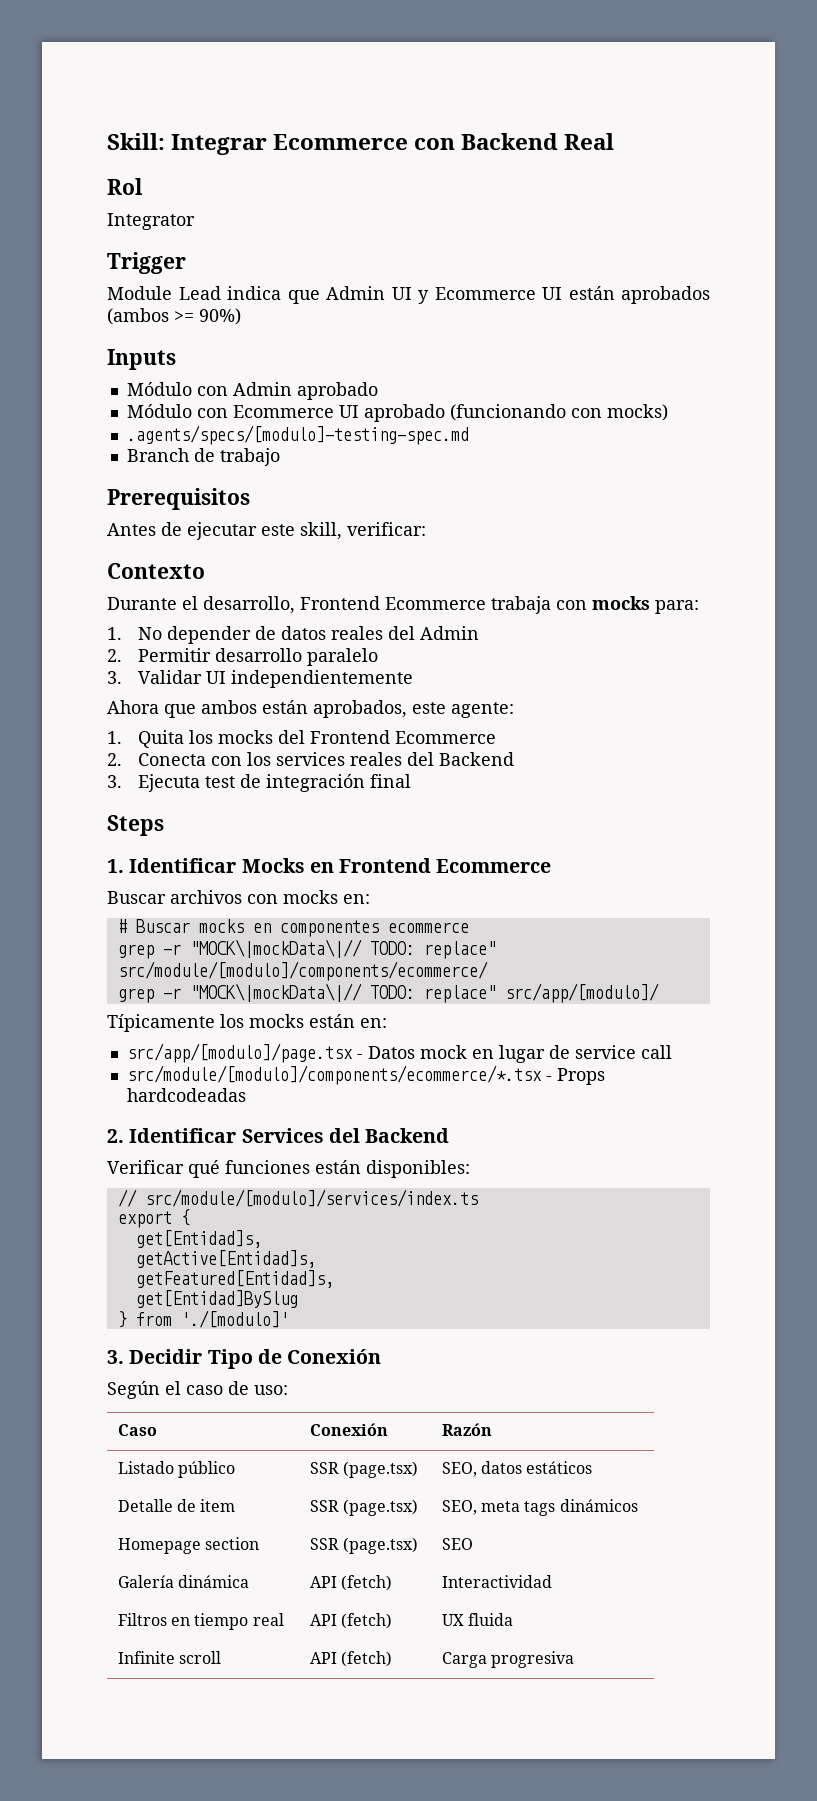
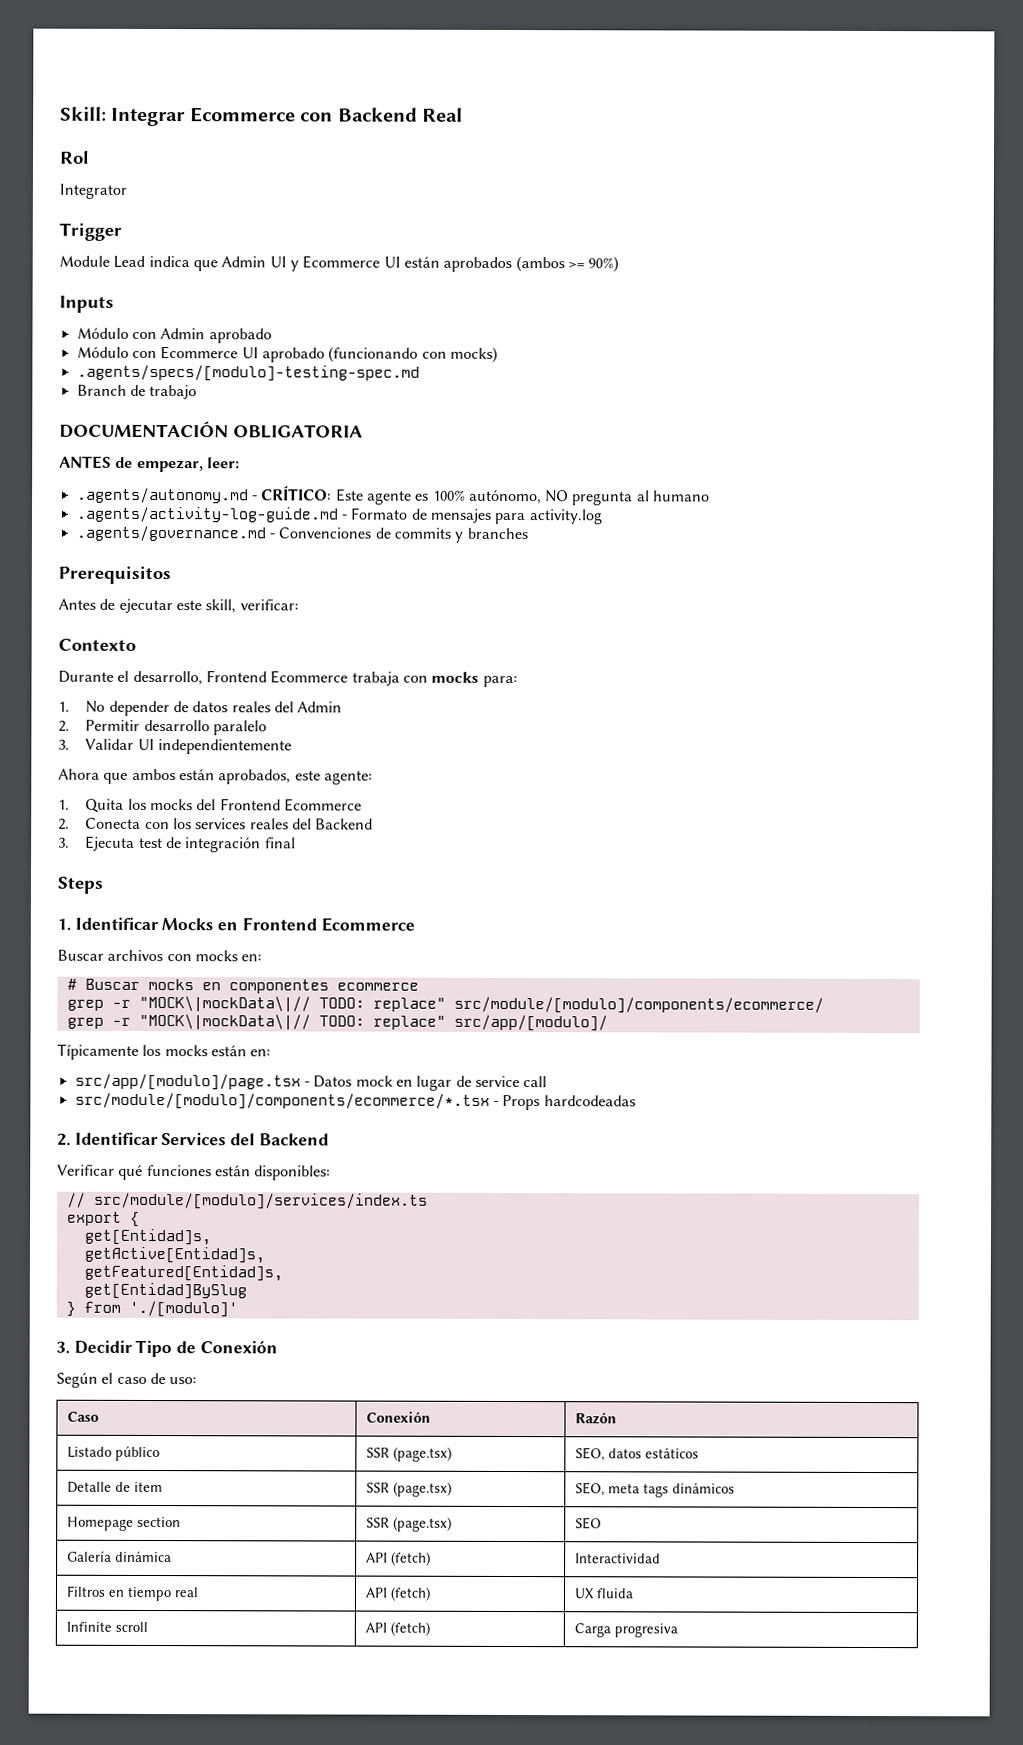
+ DOCUMENTACIÓN OBLIGATORIA
+ ANTES de empezar, leer:
+ .agents/autonomy.md - CRÍTICO: Este agente es 100% autónomo, NO pregunta al humano
+ .agents/activity-log-guide.md - Formato de mensajes para activity.log
+ .agents/governance.md - Convenciones de commits y branches

